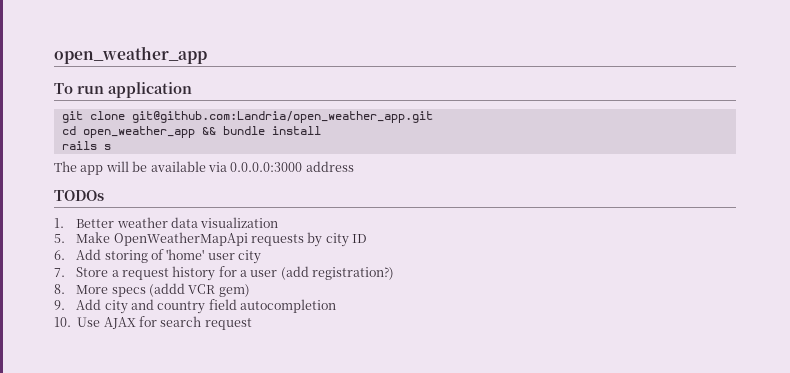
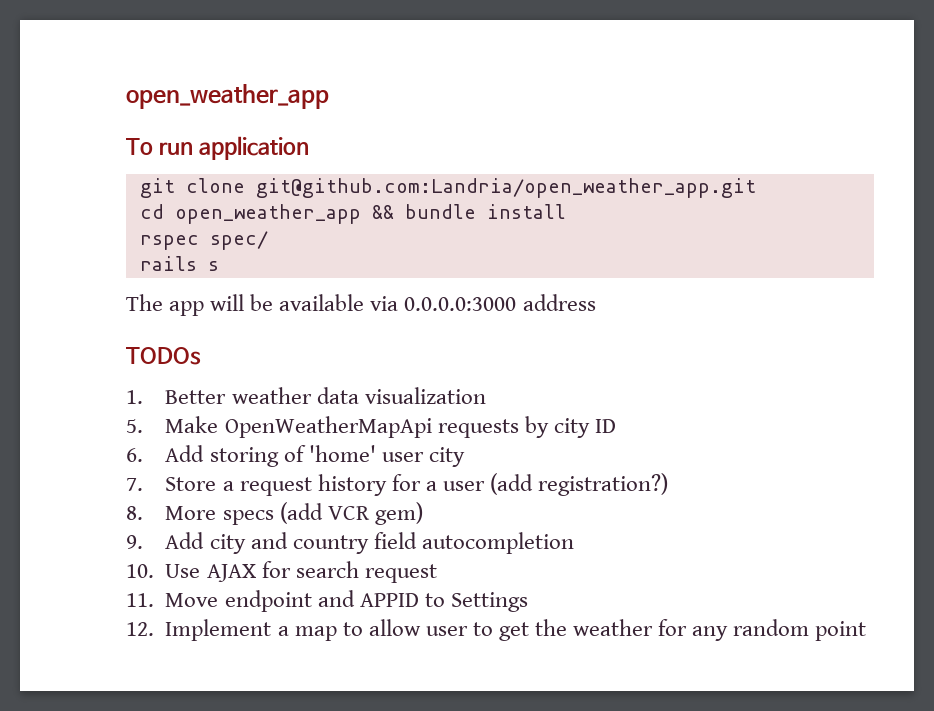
+ rspec spec/
- 8. More specs (addd VCR gem)
+ 8. More specs (add VCR gem)
+ 11. Move endpoint and APPID to Settings
+ 12. Implement a map to allow user to get the weather for any random point

